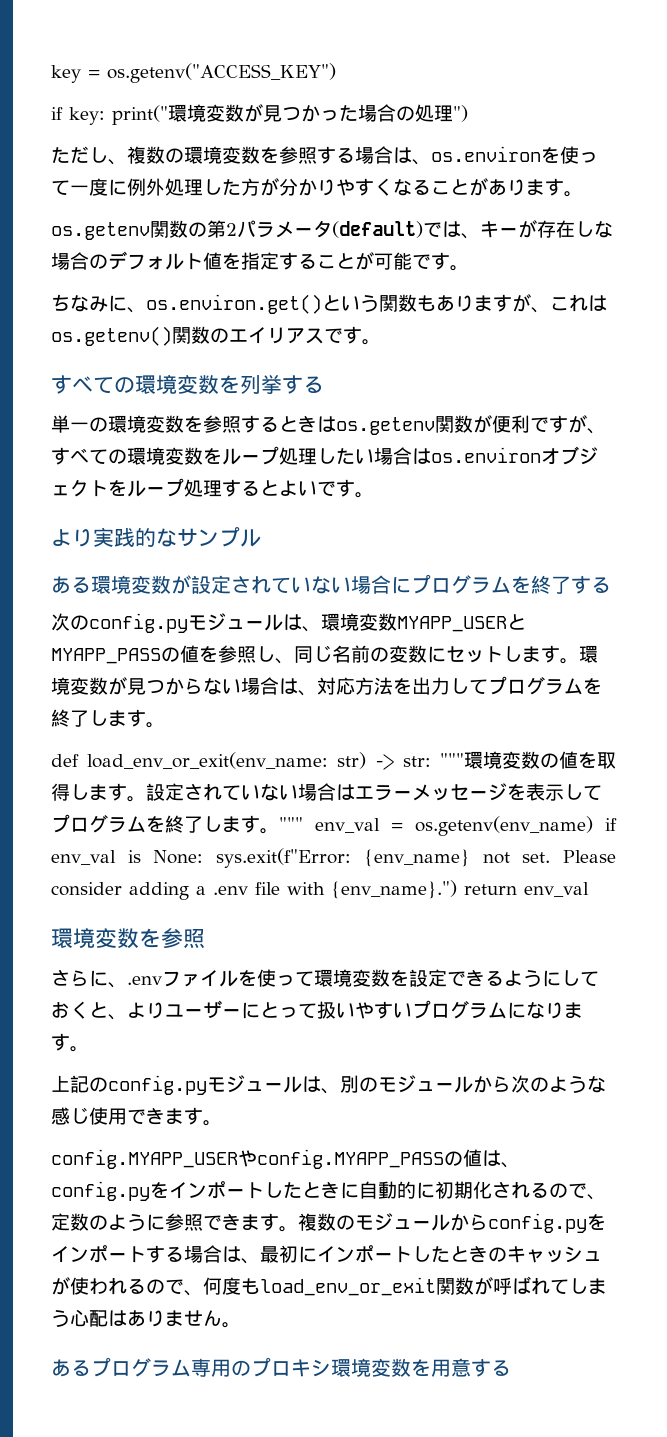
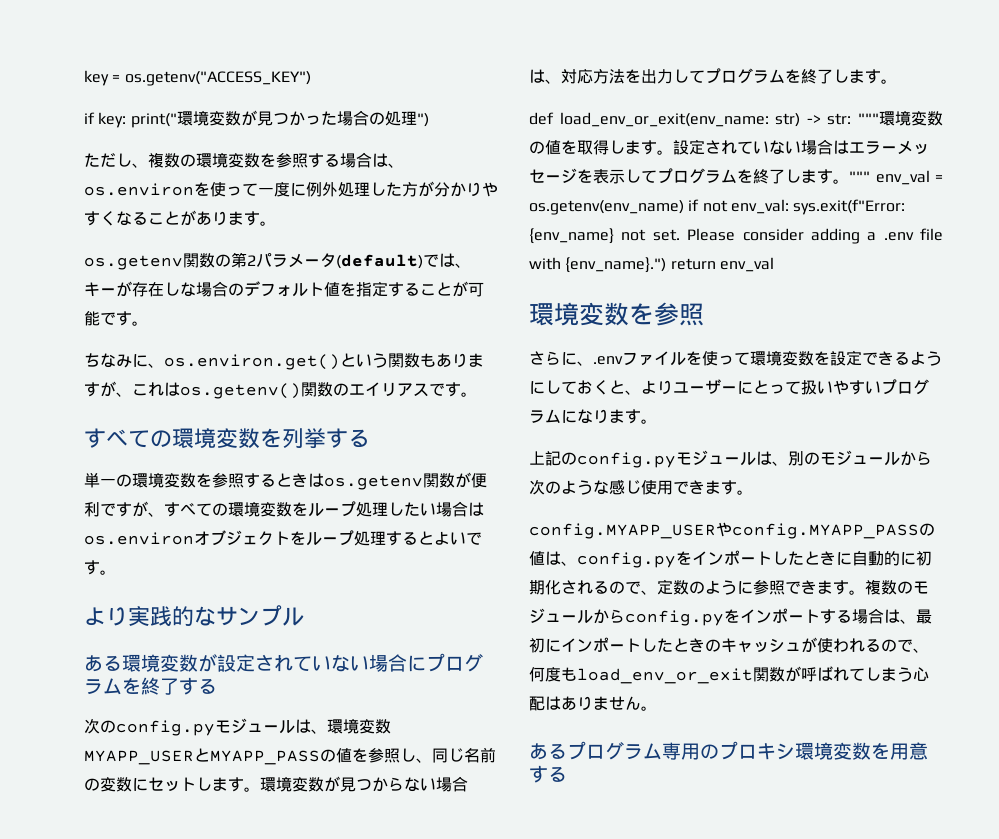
- """ env_val = os.getenv(env_name) if env_val is None: sys.exit(f"Error: {env_name} not set.
+ """ env_val = os.getenv(env_name) if not env_val: sys.exit(f"Error: {env_name} not set.

